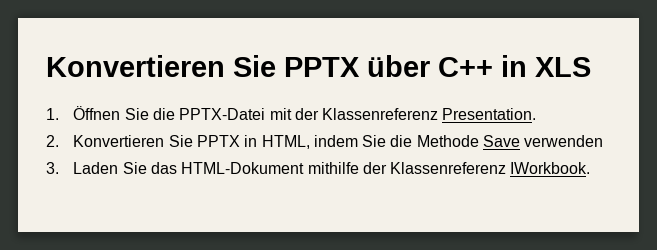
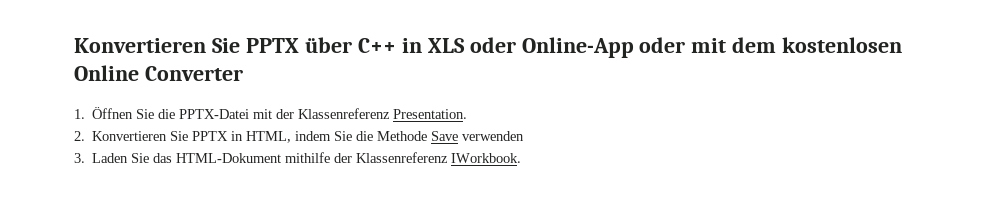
- Konvertieren Sie PPTX über C++ in XLS
+ Konvertieren Sie PPTX über C++ in XLS oder Online-App oder mit dem kostenlosen Online Converter

